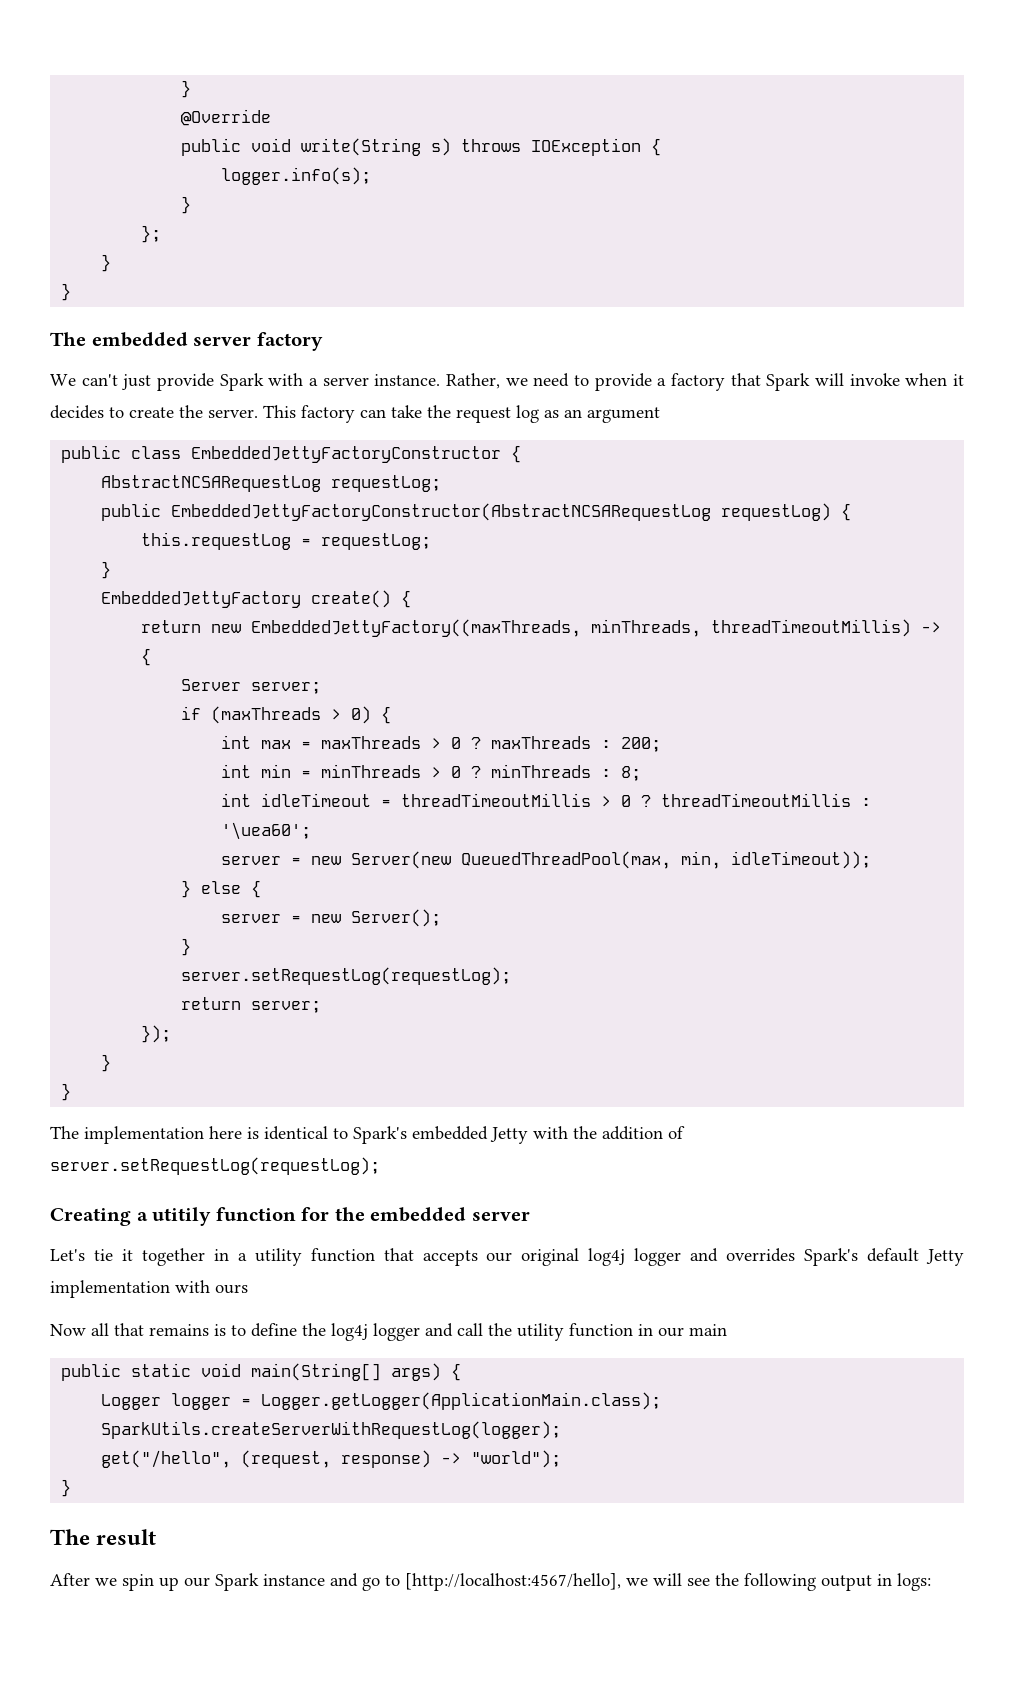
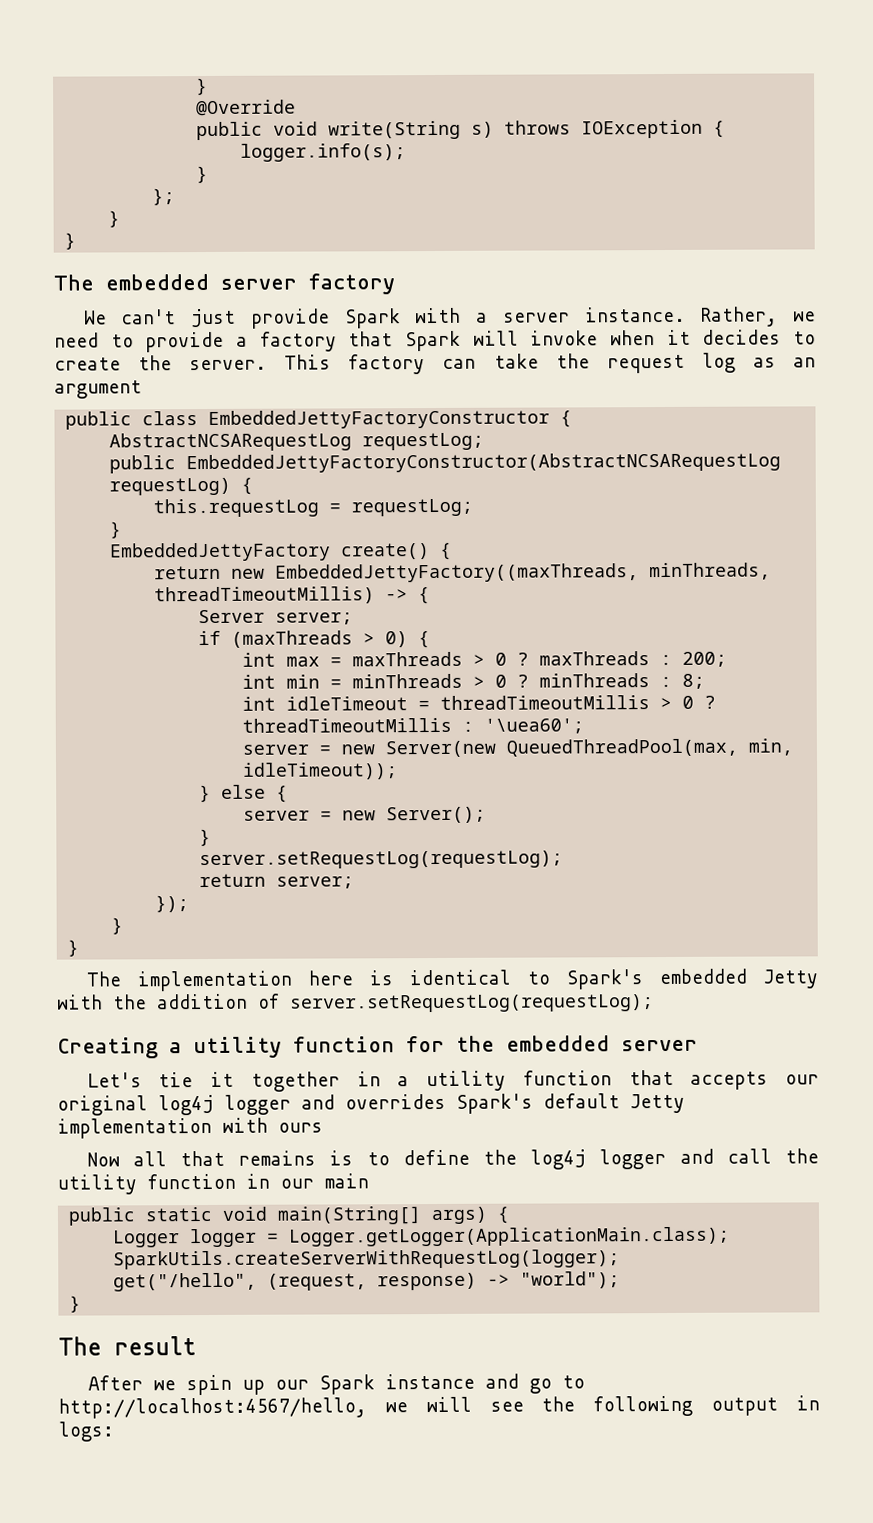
- Creating a utitily function for the embedded server
+ Creating a utility function for the embedded server
- After we spin up our Spark instance and go to [http://localhost:4567/hello], we will see the following output in logs:
+ After we spin up our Spark instance and go to http://localhost:4567/hello, we will see the following output in logs:

